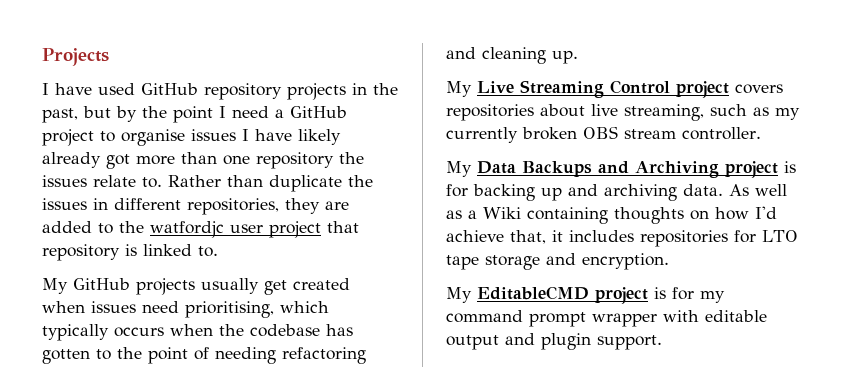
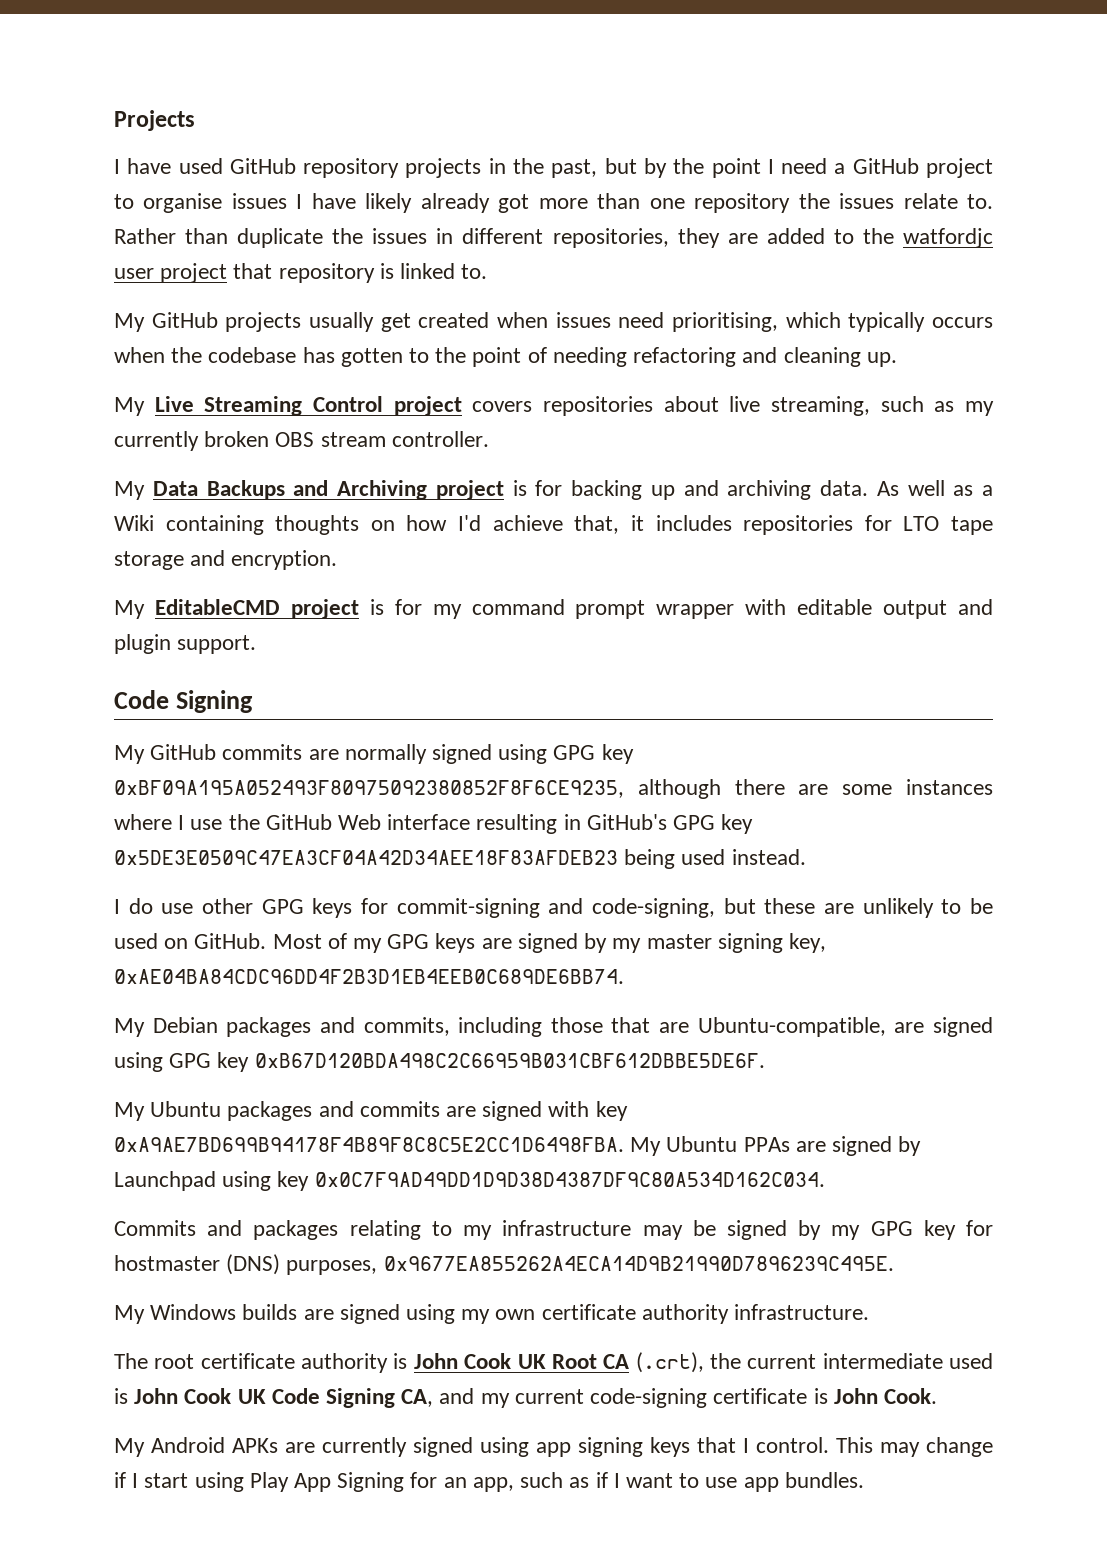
  My EditableCMD project is for my command prompt wrapper with editable output and plugin support.
+ Code Signing
+ My GitHub commits are normally signed using GPG key 0xBF09A195A052493F80975092380852F8F6CE9235, although there are some instances where I use the GitHub Web interface resulting in GitHub's GPG key 0x5DE3E0509C47EA3CF04A42D34AEE18F83AFDEB23 being used instead.
+ I do use other GPG keys for commit-signing and code-signing, but these are unlikely to be used on GitHub. Most of my GPG keys are signed by my master signing key, 0xAE04BA84CDC96DD4F2B3D1EB4EEB0C689DE6BB74.
+ My Debian packages and commits, including those that are Ubuntu-compatible, are signed using GPG key 0xB67D120BDA498C2C66959B031CBF612DBBE5DE6F.
+ My Ubuntu packages and commits are signed with key 0xA9AE7BD699B94178F4B89F8C8C5E2CC1D6498FBA. My Ubuntu PPAs are signed by Launchpad using key 0x0C7F9AD49DD1D9D38D4387DF9C80A534D162C034.
+ Commits and packages relating to my infrastructure may be signed by my GPG key for hostmaster (DNS) purposes, 0x9677EA855262A4ECA14D9B21990D7896239C495E.
+ My Windows builds are signed using my own certificate authority infrastructure.
+ The root certificate authority is John Cook UK Root CA (.crt), the current intermediate used is John Cook UK Code Signing CA, and my current code-signing certificate is John Cook.
+ My Android APKs are currently signed using app signing keys that I control. This may change if I start using Play App Signing for an app, such as if I want to use app bundles.

